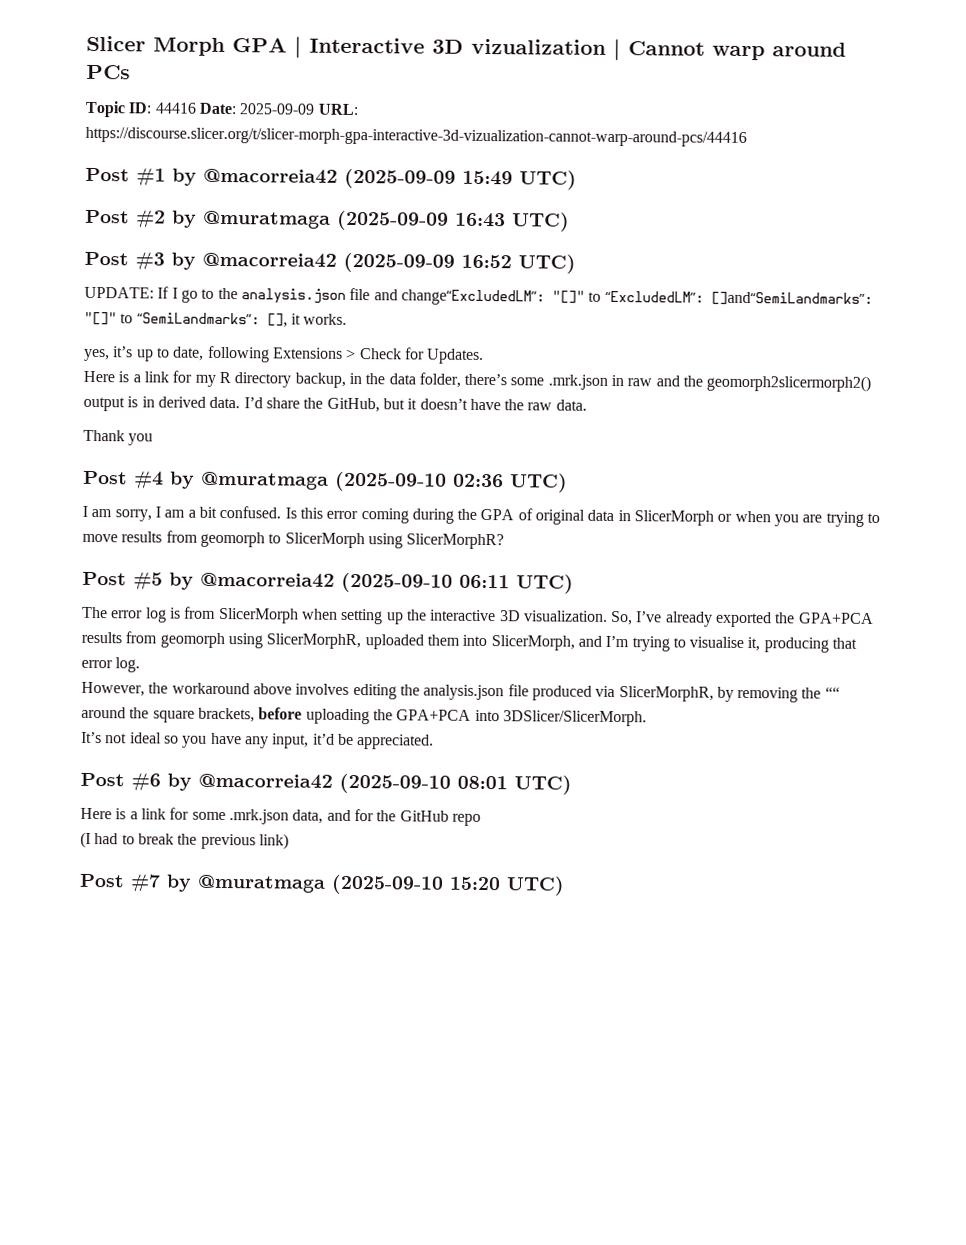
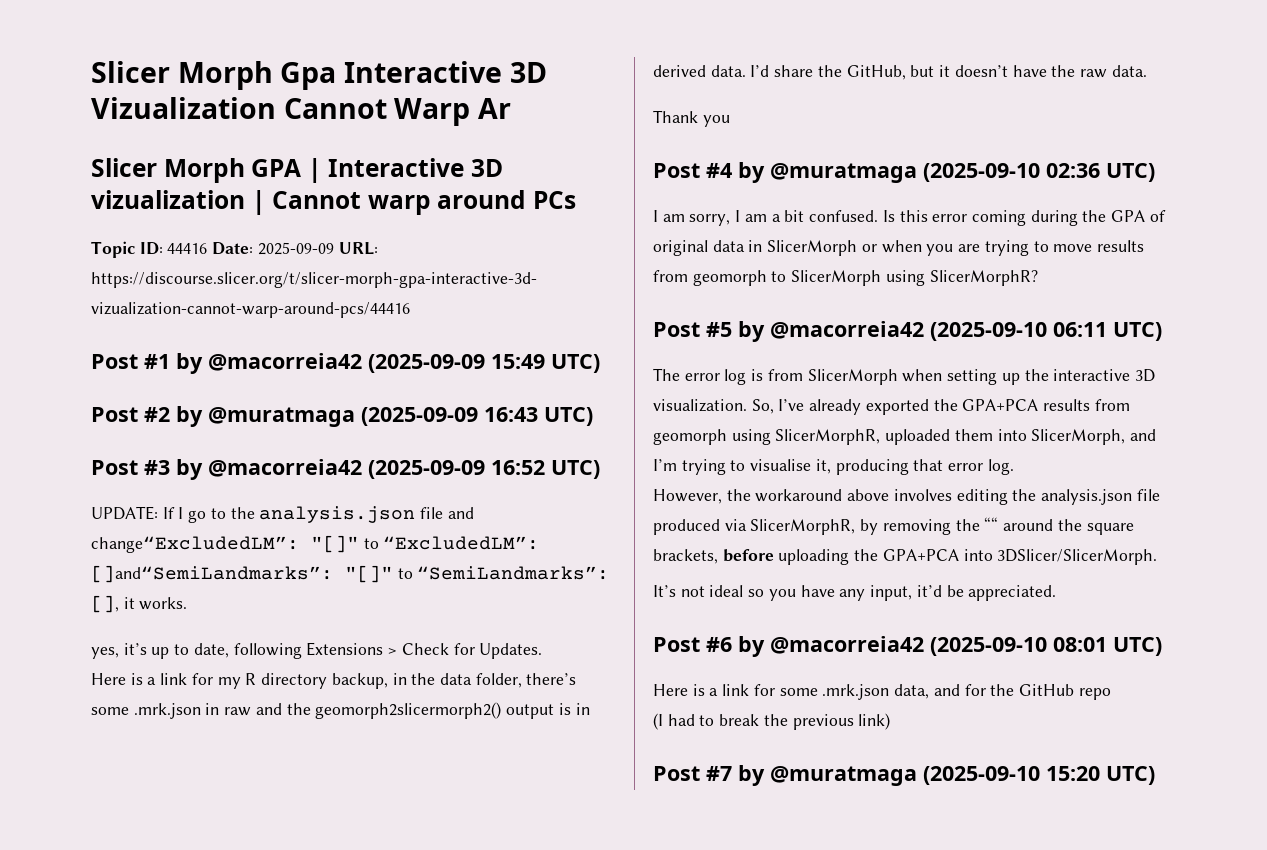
+ Slicer Morph Gpa Interactive 3D Vizualization Cannot Warp Ar

